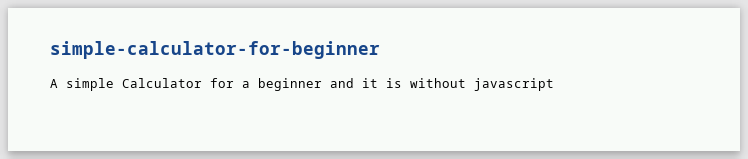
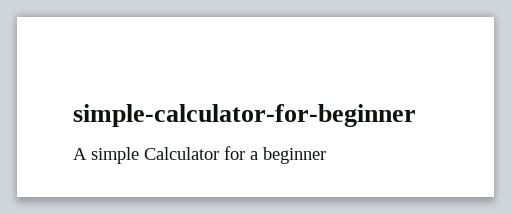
- A simple Calculator for a beginner and it is without javascript
+ A simple Calculator for a beginner

